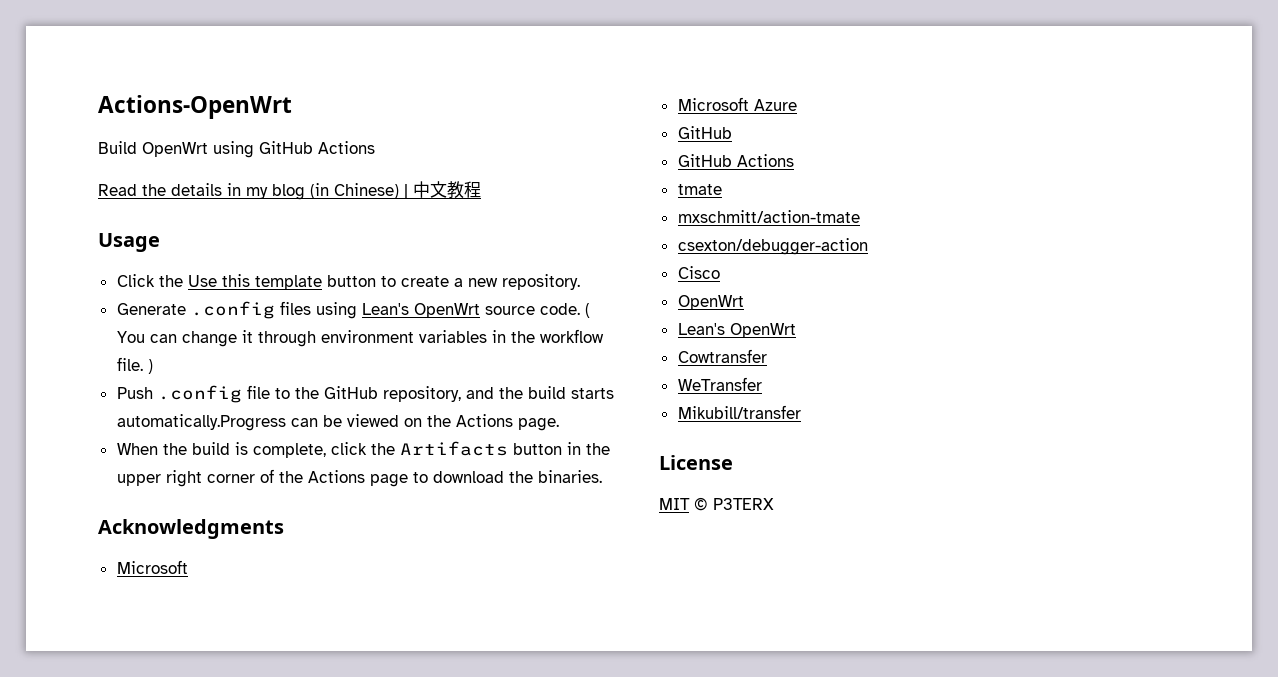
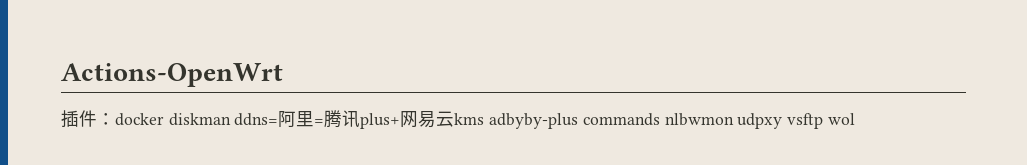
- Build OpenWrt using GitHub Actions
- Read the details in my blog (in Chinese) | 中文教程
- Usage
- Click the Use this template button to create a new repository.
- Generate .config files using Lean's OpenWrt source code. ( You can change it through environment variables in the workflow file. )
- Push .config file to the GitHub repository, and the build starts automatically.Progress can be viewed on the Actions page.
- When the build is complete, click the Artifacts button in the upper right corner of the Actions page to download the binaries.
- Acknowledgments
- Microsoft
- Microsoft Azure
- GitHub
- GitHub Actions
- tmate
- mxschmitt/action-tmate
- csexton/debugger-action
- Cisco
- OpenWrt
- Lean's OpenWrt
- Cowtransfer
- WeTransfer
- Mikubill/transfer
- License
- MIT © P3TERX
+ 插件：docker diskman ddns=阿里=腾讯plus+网易云kms adbyby-plus commands nlbwmon udpxy vsftp wol

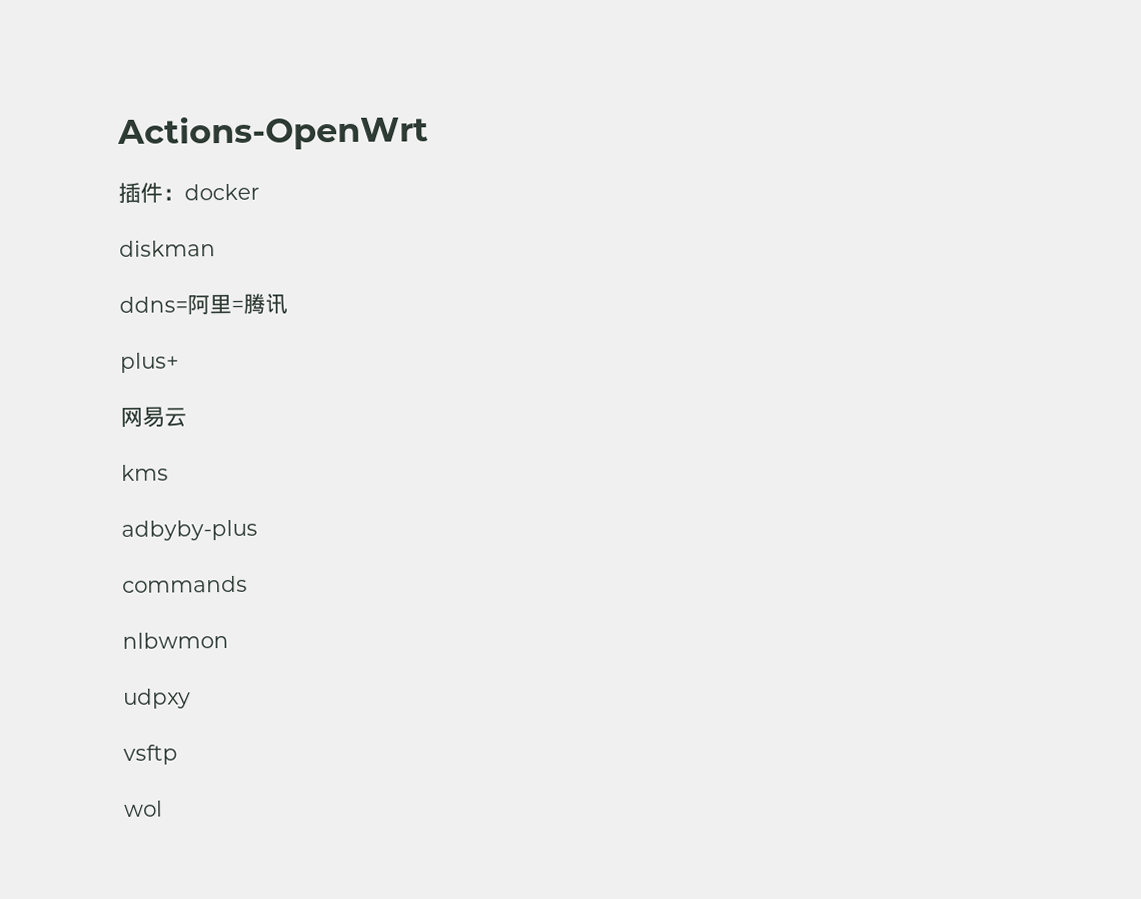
- 插件：docker diskman ddns=阿里=腾讯plus+网易云kms adbyby-plus commands nlbwmon udpxy vsftp wol
+ 插件：docker
+ diskman
+ ddns=阿里=腾讯
+ plus+
+ 网易云
+ kms
+ adbyby-plus
+ commands
+ nlbwmon
+ udpxy
+ vsftp
+ wol

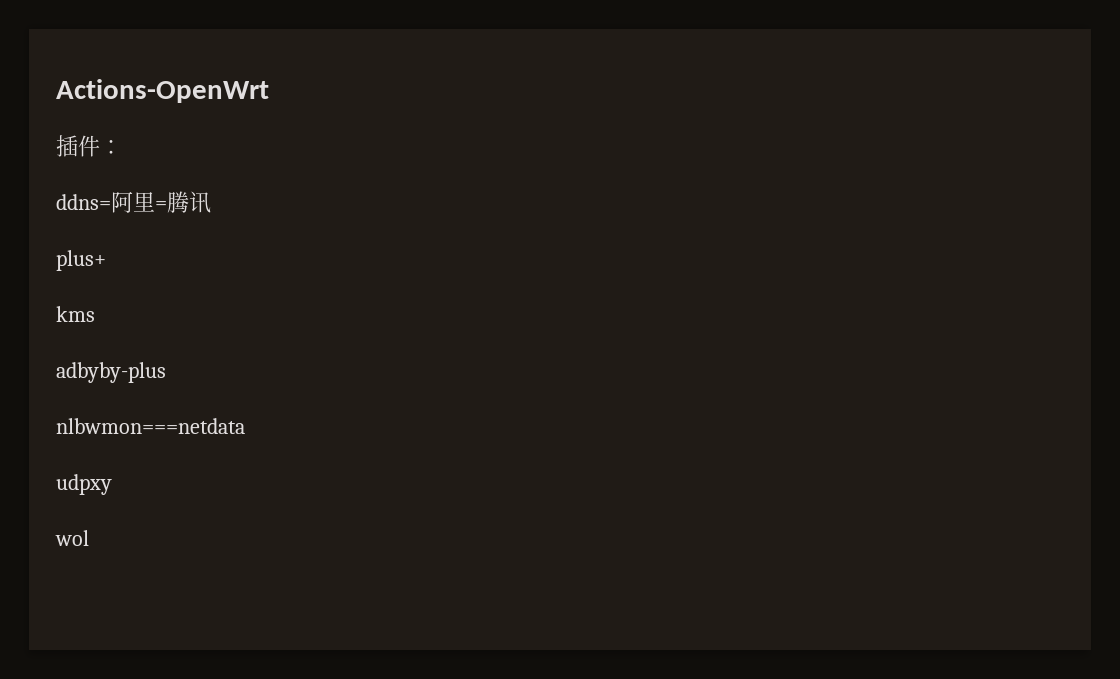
- 插件：docker
- diskman
+ 插件：
- 网易云
- commands
- nlbwmon
+ nlbwmon===netdata
- vsftp

